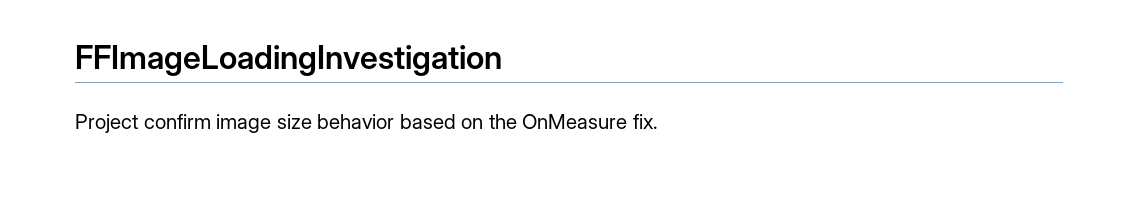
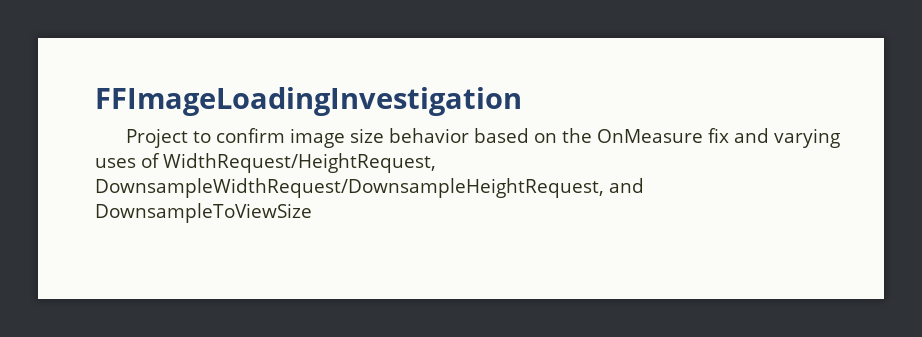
- Project confirm image size behavior based on the OnMeasure fix.
+ Project to confirm image size behavior based on the OnMeasure fix and varying uses of WidthRequest/HeightRequest, DownsampleWidthRequest/DownsampleHeightRequest, and DownsampleToViewSize

